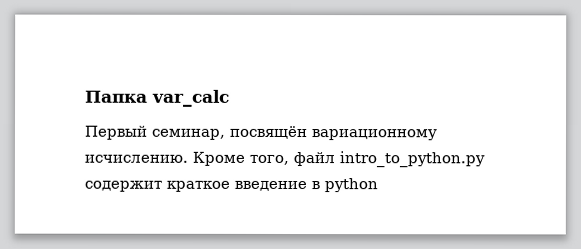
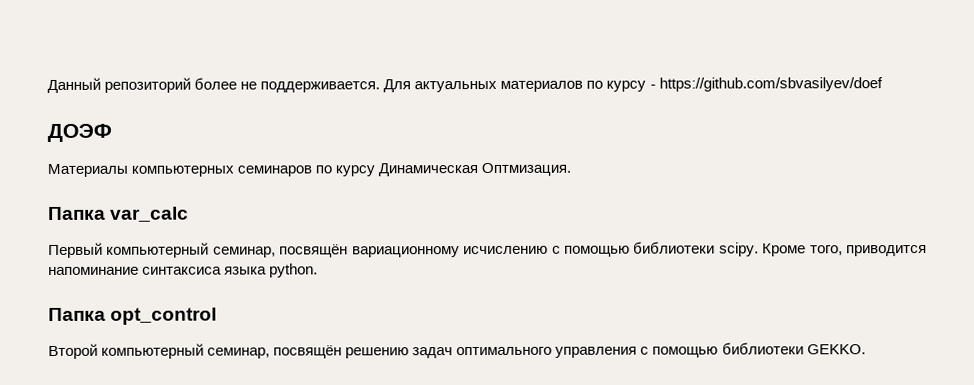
+ Данный репозиторий более не поддерживается. Для актуальных материалов по курсу - https://github.com/sbvasilyev/doef
+ ДОЭФ
+ Материалы компьютерных семинаров по курсу Динамическая Оптмизация.
- Первый семинар, посвящён вариационному исчислению. Кроме того, файл intro_to_python.py содержит краткое введение в python
+ Первый компьютерный семинар, посвящён вариационному исчислению с помощью библиотеки scipy. Кроме того, приводится напоминание синтаксиса языка python.
+ Папка opt_control
+ Второй компьютерный семинар, посвящён решению задач оптимального управления с помощью библиотеки GEKKO.

